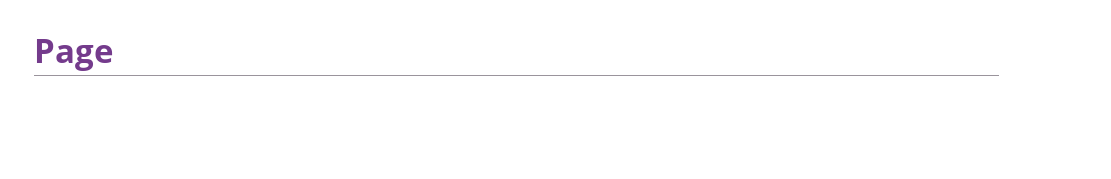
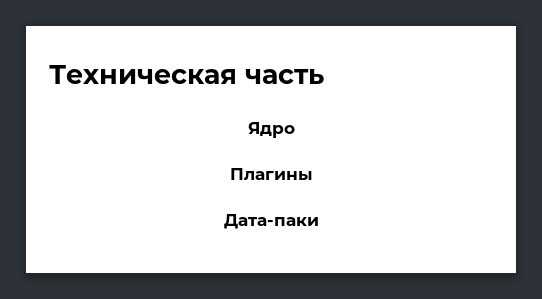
- Page
+ Техническая часть
+ Ядро
+ Плагины
+ Дата-паки

